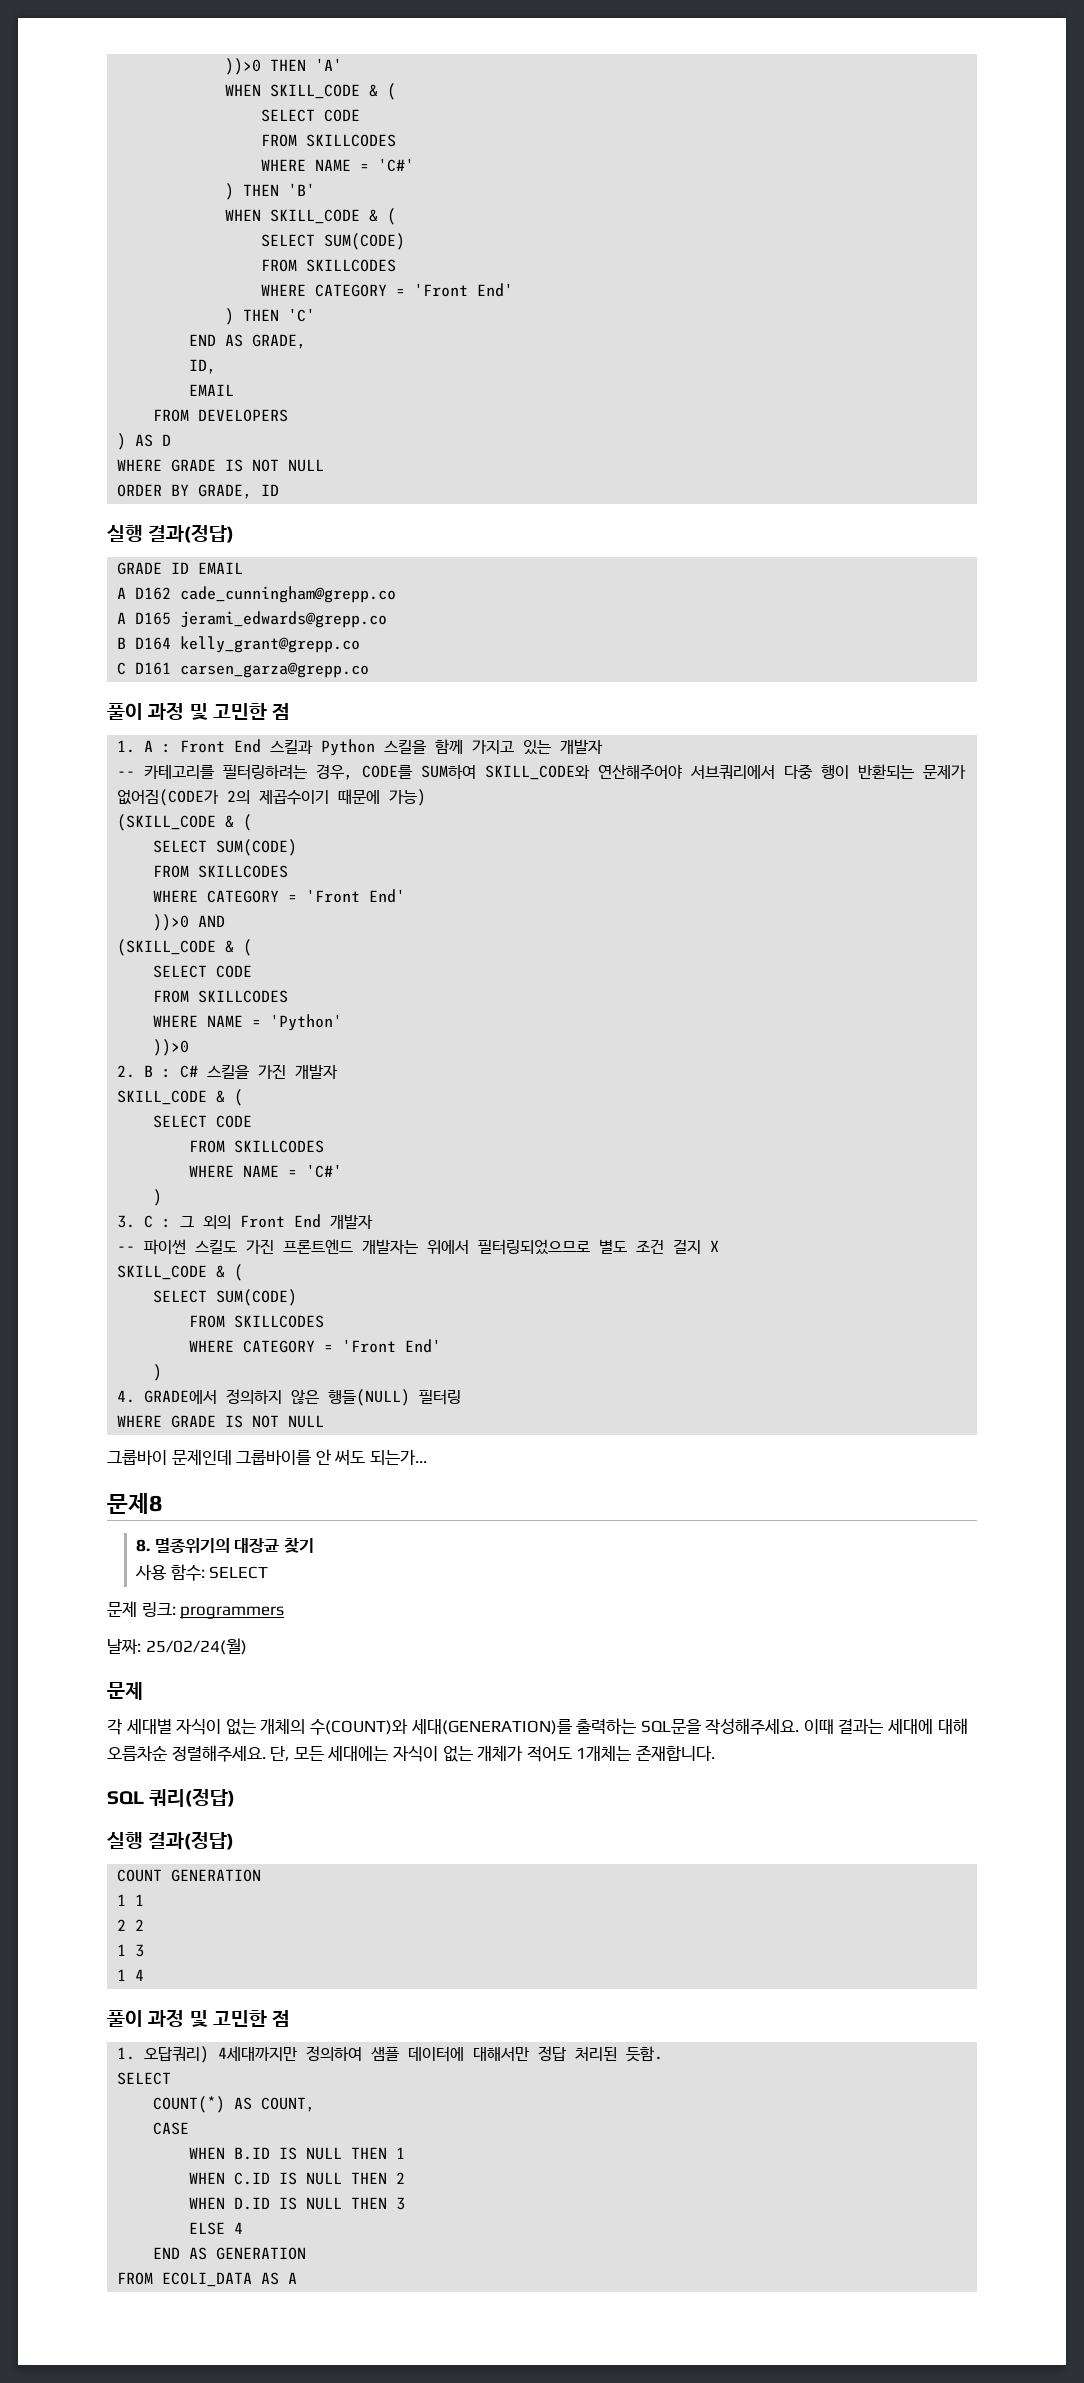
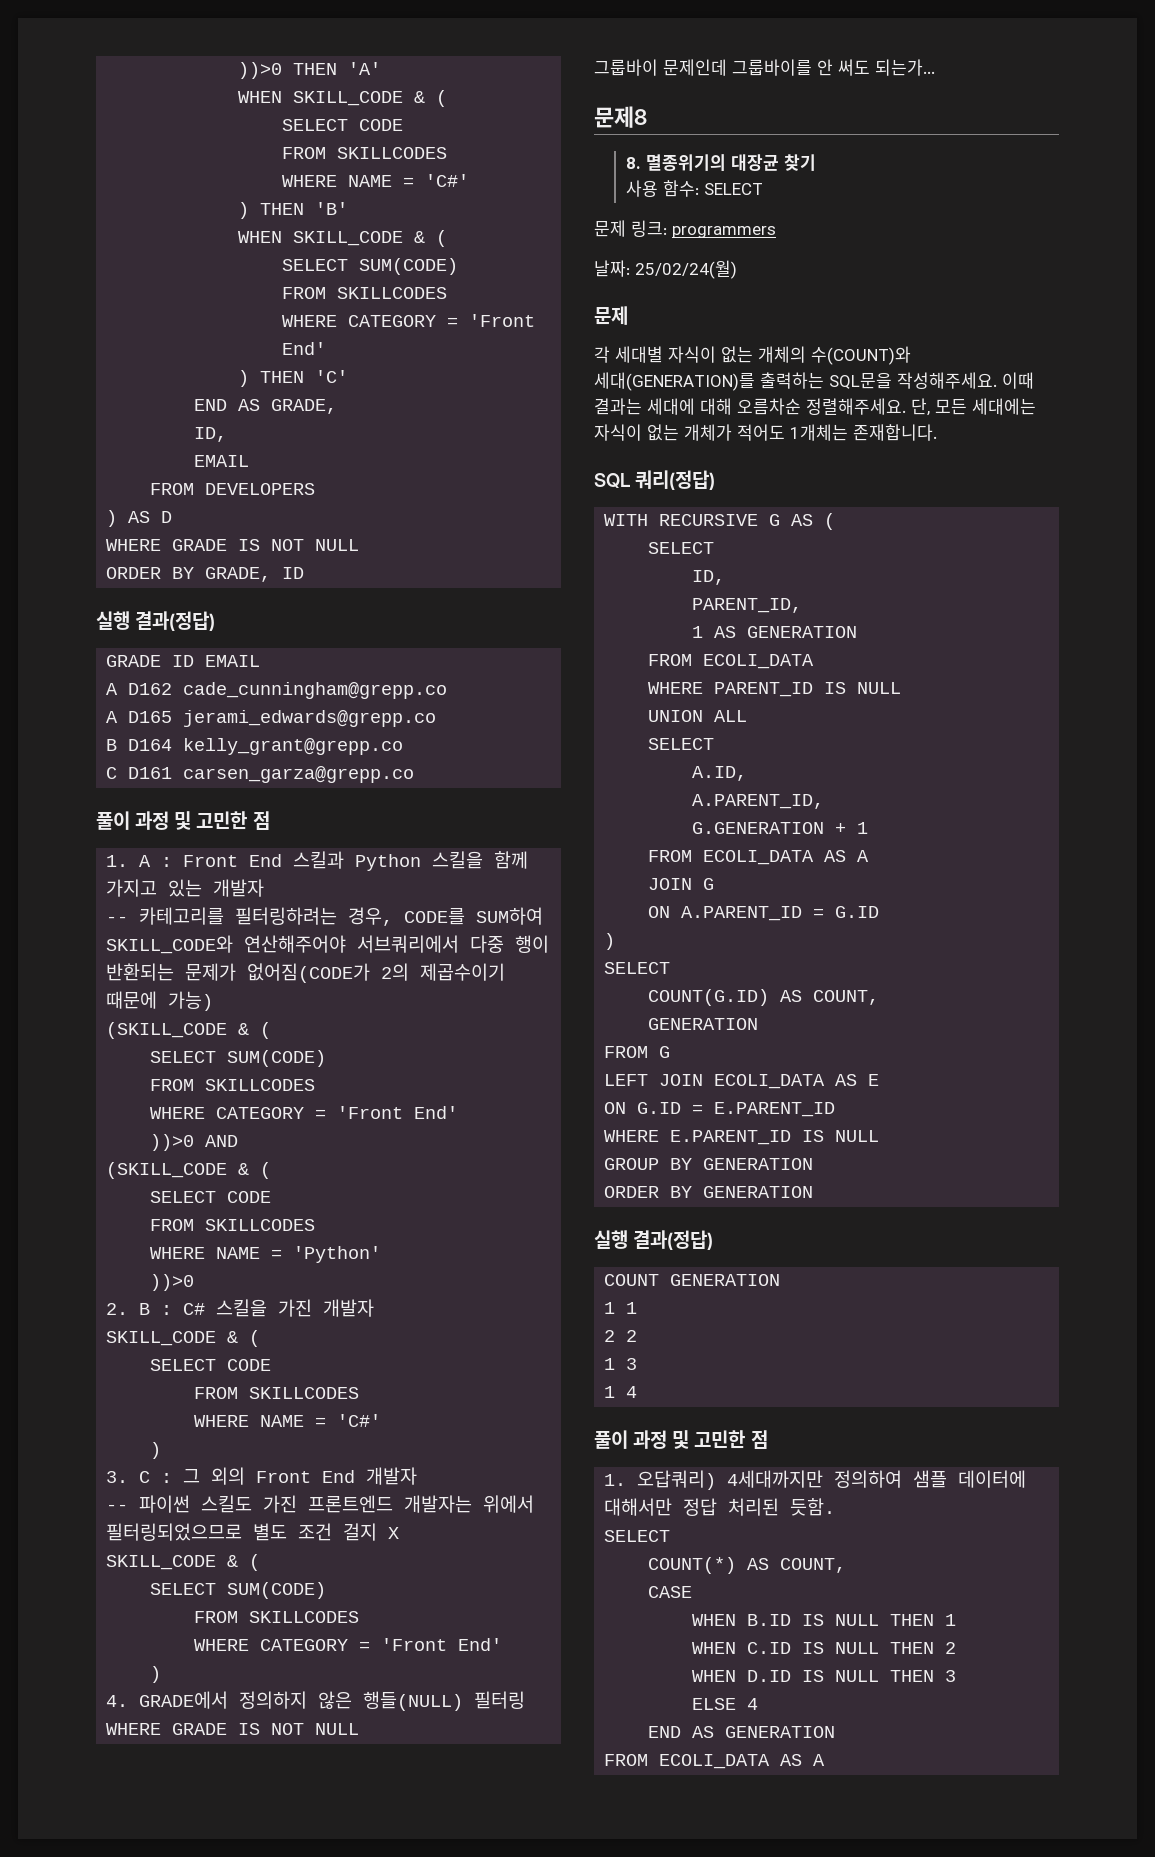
+ WITH RECURSIVE G AS (
+ SELECT
+ ID,
+ PARENT_ID,
+ 1 AS GENERATION
+ FROM ECOLI_DATA
+ WHERE PARENT_ID IS NULL
+ UNION ALL
+ SELECT
+ A.ID,
+ A.PARENT_ID,
+ G.GENERATION + 1
+ FROM ECOLI_DATA AS A
+ JOIN G
+ ON A.PARENT_ID = G.ID
+ )
+ SELECT
+ COUNT(G.ID) AS COUNT,
+ GENERATION
+ FROM G
+ LEFT JOIN ECOLI_DATA AS E
+ ON G.ID = E.PARENT_ID
+ WHERE E.PARENT_ID IS NULL
+ GROUP BY GENERATION
+ ORDER BY GENERATION

